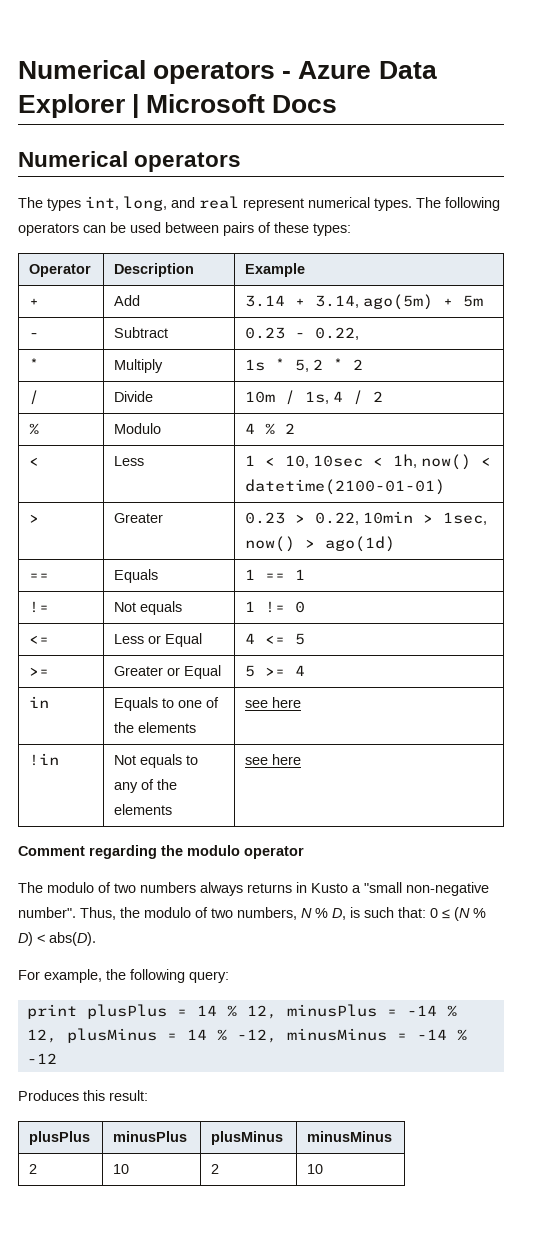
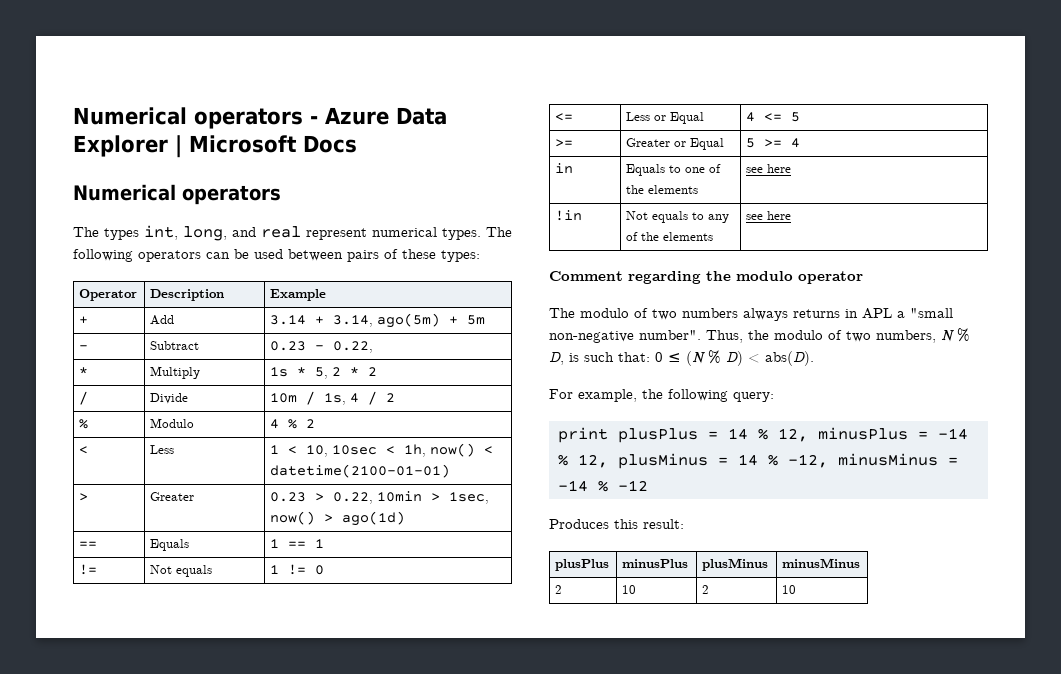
- The modulo of two numbers always returns in Kusto a "small non-negative number".
+ The modulo of two numbers always returns in APL a "small non-negative number".

